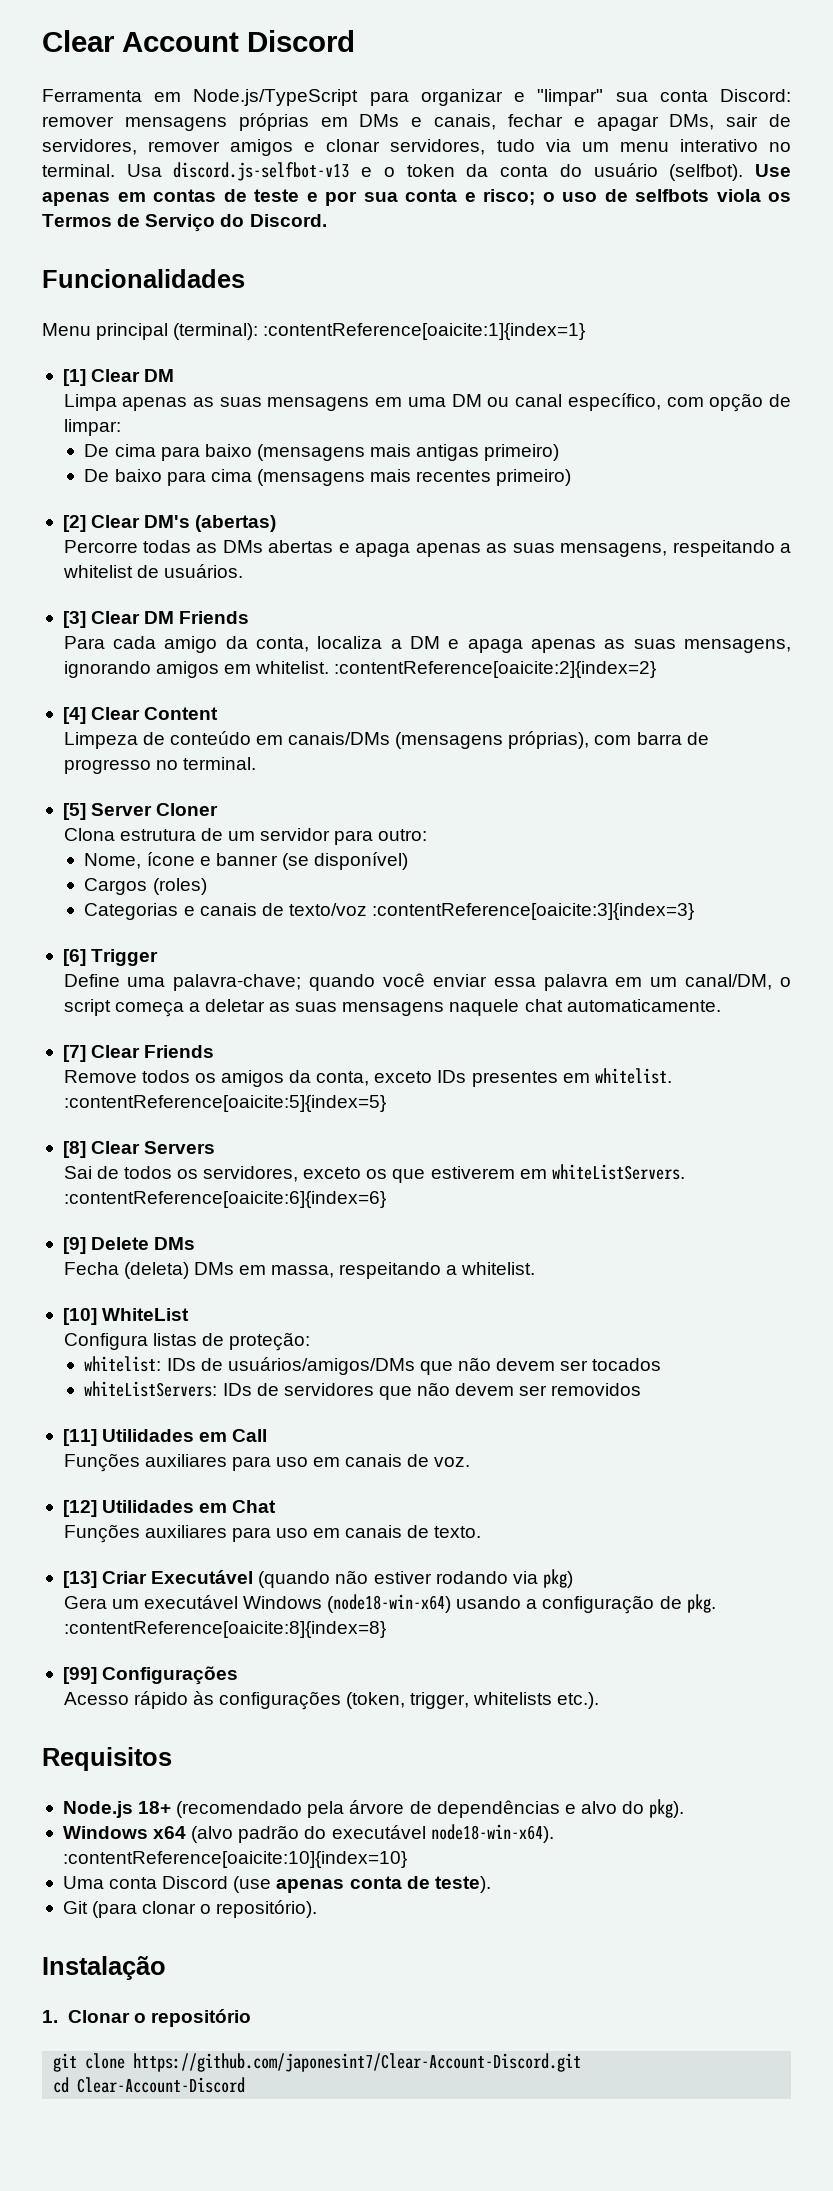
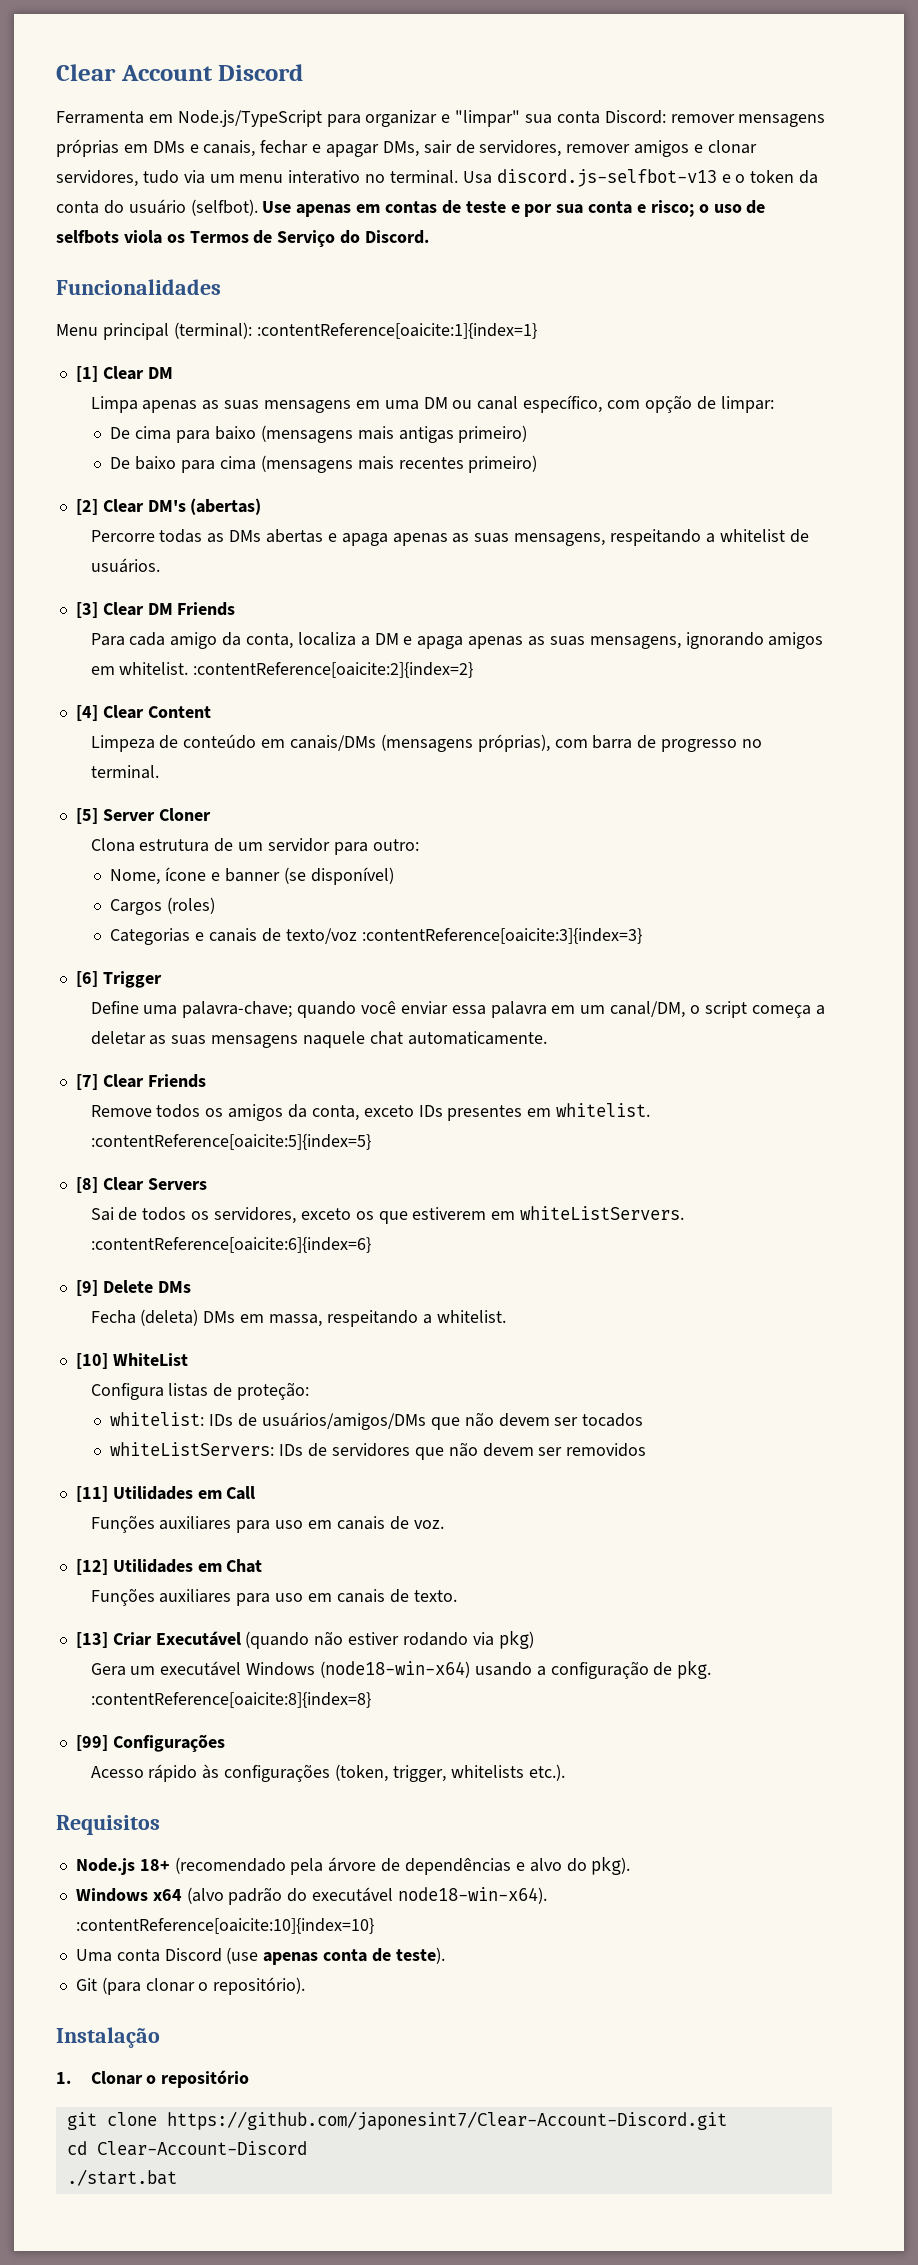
+ ./start.bat

